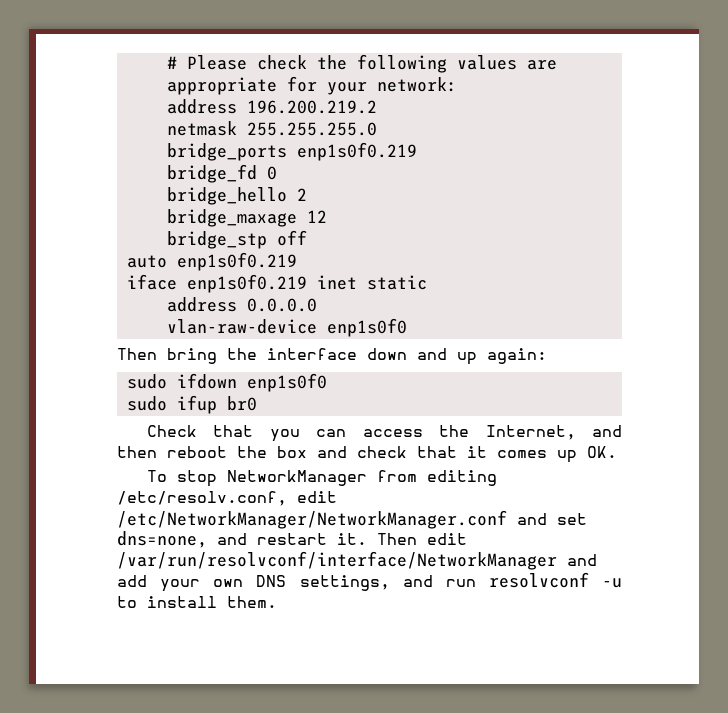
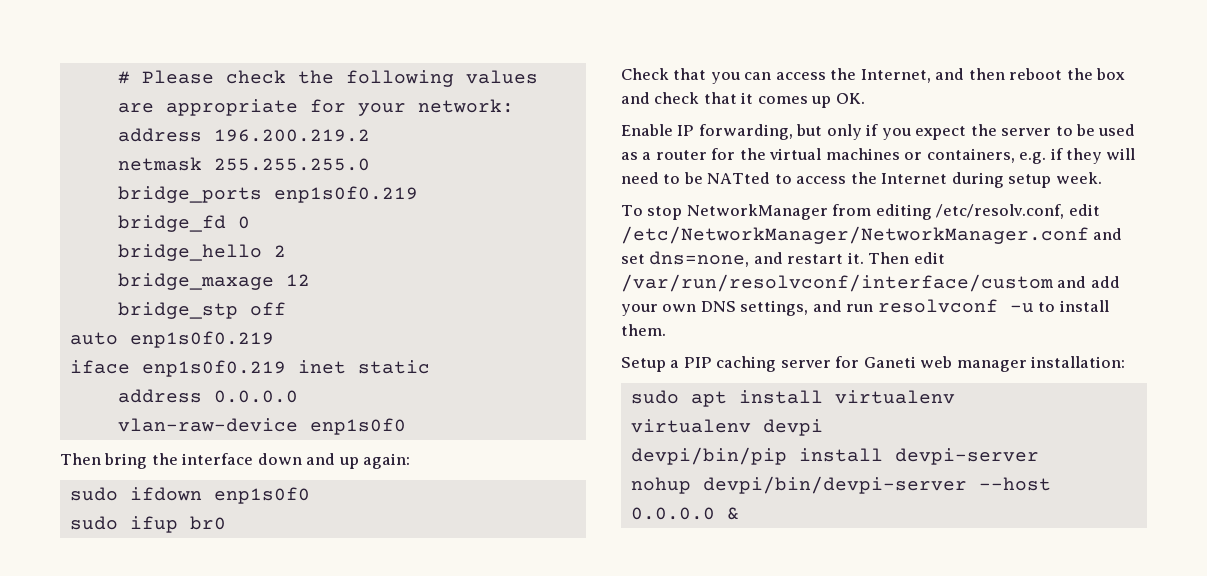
+ Enable IP forwarding, but only if you expect the server to be used as a router for the virtual machines or containers, e.g. if they will need to be NATted to access the Internet during setup week.
- Then edit /var/run/resolvconf/interface/NetworkManager and add your own DNS settings, and run resolvconf -u to install them.
+ Then edit /var/run/resolvconf/interface/custom and add your own DNS settings, and run resolvconf -u to install them.
+ Setup a PIP caching server for Ganeti web manager installation:
+ sudo apt install virtualenv
+ virtualenv devpi
+ devpi/bin/pip install devpi-server
+ nohup devpi/bin/devpi-server --host 0.0.0.0 &

